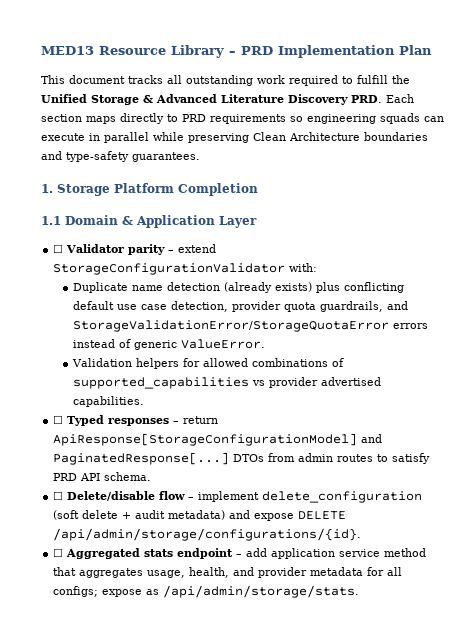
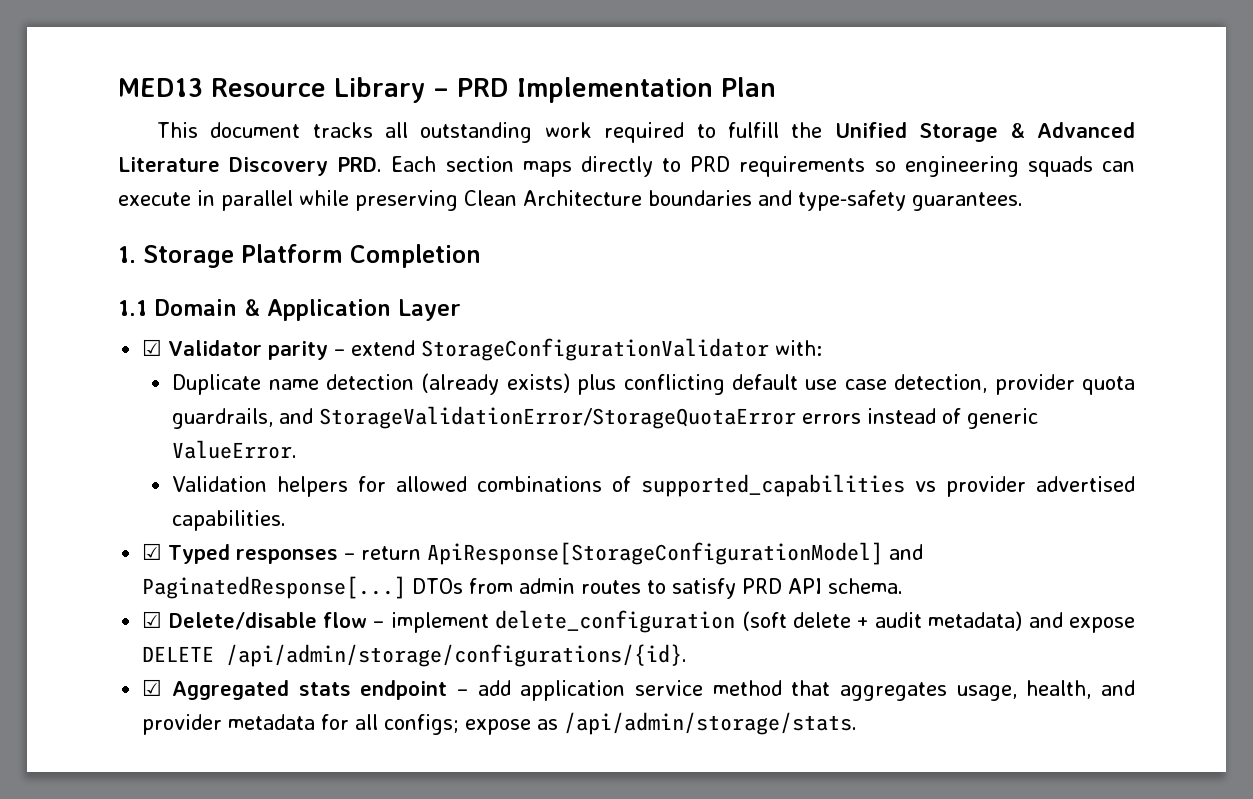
- ☐ Validator parity – extend StorageConfigurationValidator with:
+ ☑ Validator parity – extend StorageConfigurationValidator with:
- ☐ Typed responses – return ApiResponse[StorageConfigurationModel] and PaginatedResponse[...]
+ ☑ Typed responses – return ApiResponse[StorageConfigurationModel] and PaginatedResponse[...]
- ☐ Delete/disable flow – implement delete_configuration (soft delete + audit metadata) and expose DELETE /api/admin/storage/configurations/{id}.
+ ☑ Delete/disable flow – implement delete_configuration (soft delete + audit metadata) and expose DELETE /api/admin/storage/configurations/{id}.
- ☐ Aggregated stats endpoint – add application service method that aggregates usage, health, and provider metadata for all configs; expose as /api/admin/storage/stats.
+ ☑ Aggregated stats endpoint – add application service method that aggregates usage, health, and provider metadata for all configs; expose as /api/admin/storage/stats.

